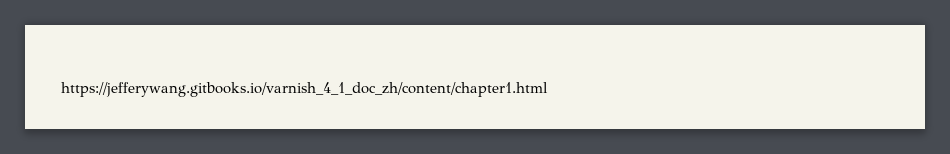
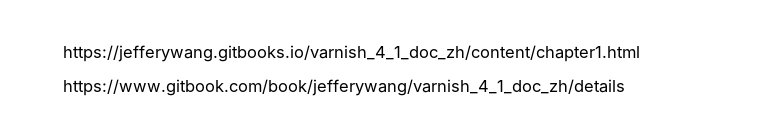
+ https://www.gitbook.com/book/jefferywang/varnish_4_1_doc_zh/details

